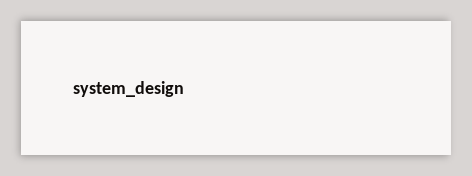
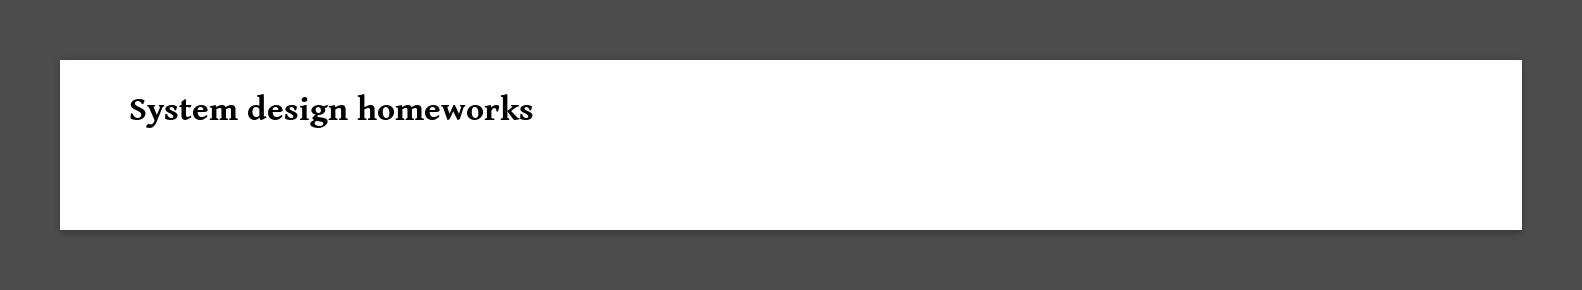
- system_design
+ System design homeworks

